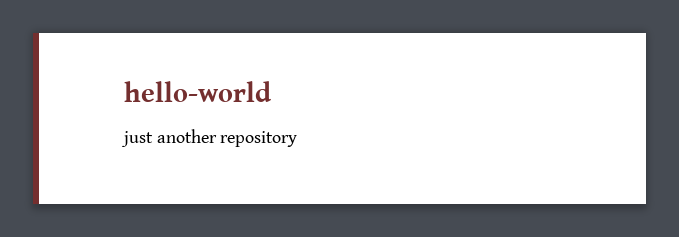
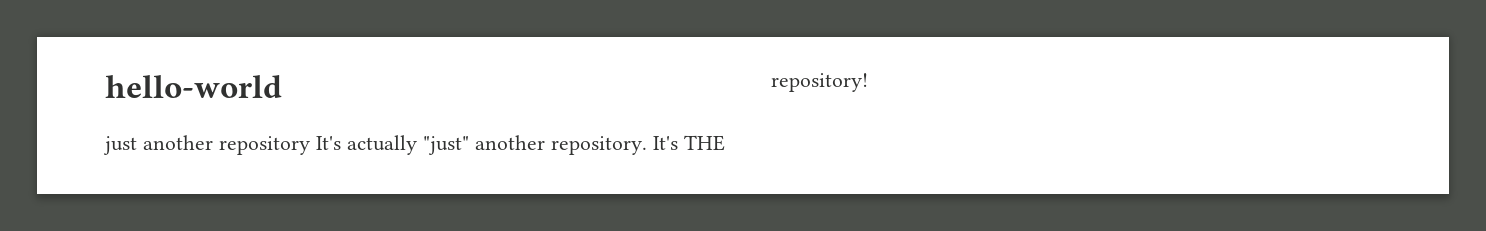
- just another repository
+ just another repository It's actually "just" another repository. It's THE repository!

